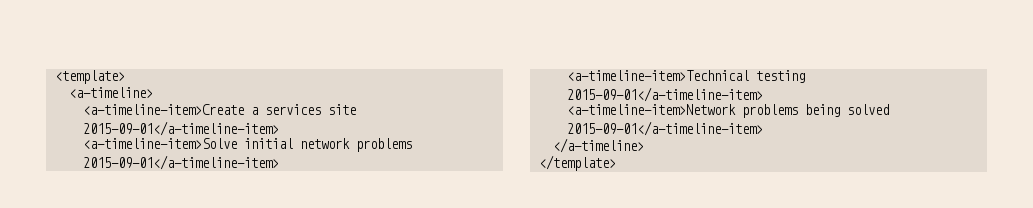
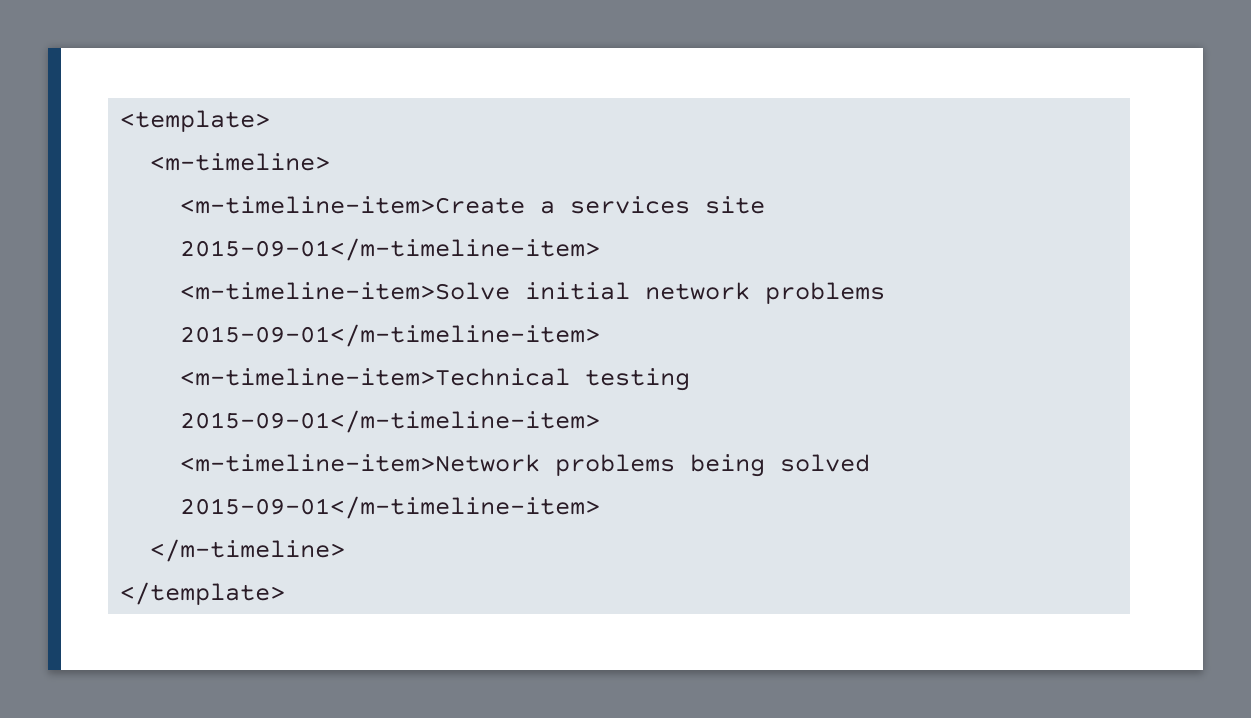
- <a-timeline>
- <a-timeline-item>Create a services site 2015-09-01</a-timeline-item>
- <a-timeline-item>Solve initial network problems 2015-09-01</a-timeline-item>
- <a-timeline-item>Technical testing 2015-09-01</a-timeline-item>
- <a-timeline-item>Network problems being solved 2015-09-01</a-timeline-item>
- </a-timeline>
+ <m-timeline>
+ <m-timeline-item>Create a services site 2015-09-01</m-timeline-item>
+ <m-timeline-item>Solve initial network problems 2015-09-01</m-timeline-item>
+ <m-timeline-item>Technical testing 2015-09-01</m-timeline-item>
+ <m-timeline-item>Network problems being solved 2015-09-01</m-timeline-item>
+ </m-timeline>

